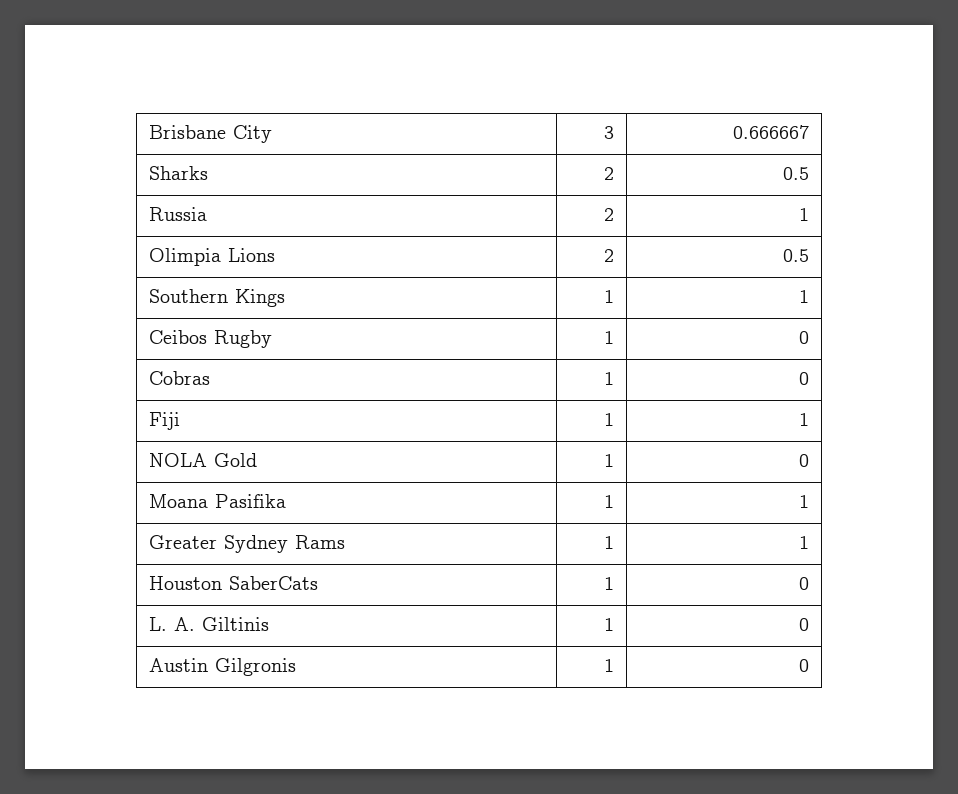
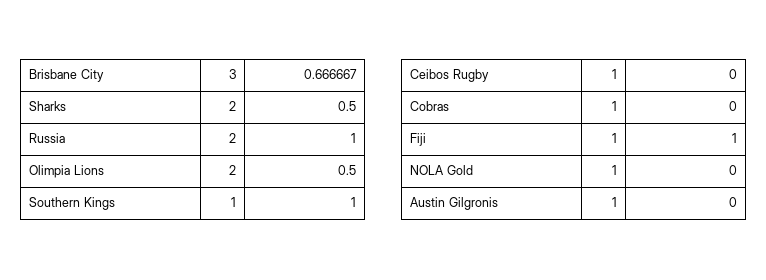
- Moana Pasifika | 1 | 1
- Greater Sydney Rams | 1 | 1
- Houston SaberCats | 1 | 0
- L. A. Giltinis | 1 | 0

